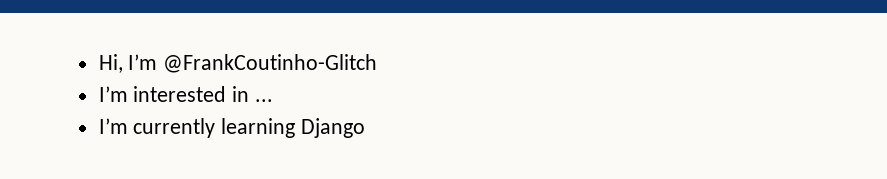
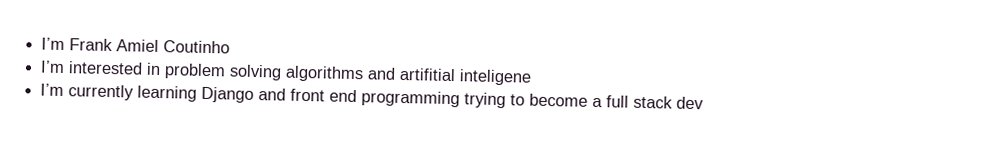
- Hi, I’m @FrankCoutinho-Glitch
+ I’m Frank Amiel Coutinho
- I’m interested in ...
- I’m currently learning Django
+ I’m interested in problem solving algorithms and artifitial inteligene
+ I’m currently learning Django and front end programming trying to become a full stack dev

